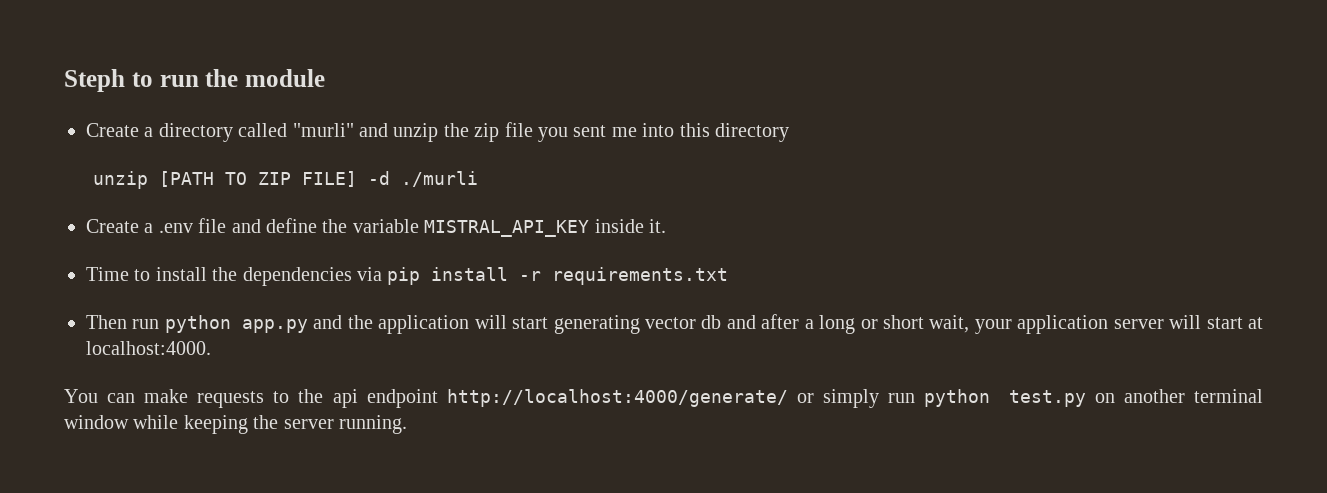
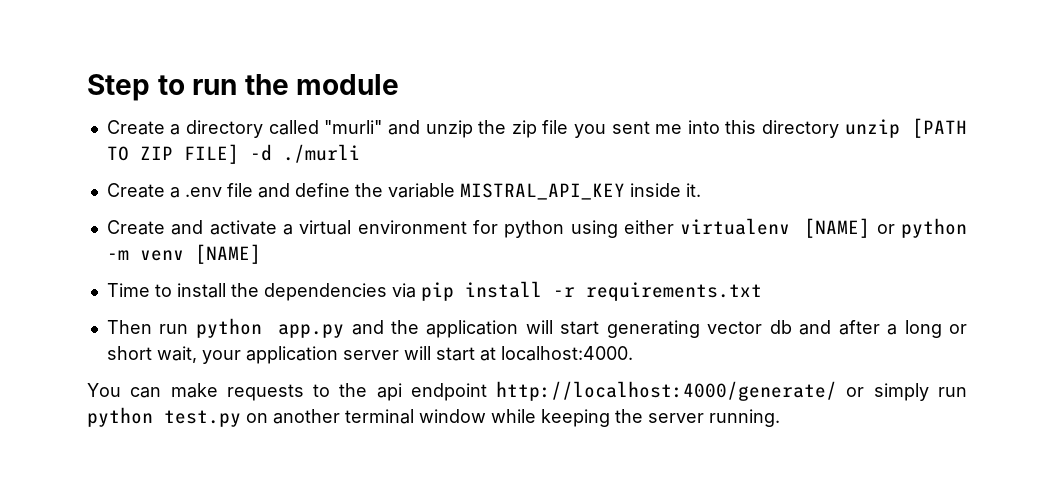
- Steph to run the module
+ Step to run the module
- Create a directory called "murli" and unzip the zip file you sent me into this directory
- unzip [PATH TO ZIP FILE] -d ./murli
+ Create a directory called "murli" and unzip the zip file you sent me into this directory unzip [PATH TO ZIP FILE] -d ./murli
+ Create and activate a virtual environment for python using either virtualenv [NAME] or python -m venv [NAME]

